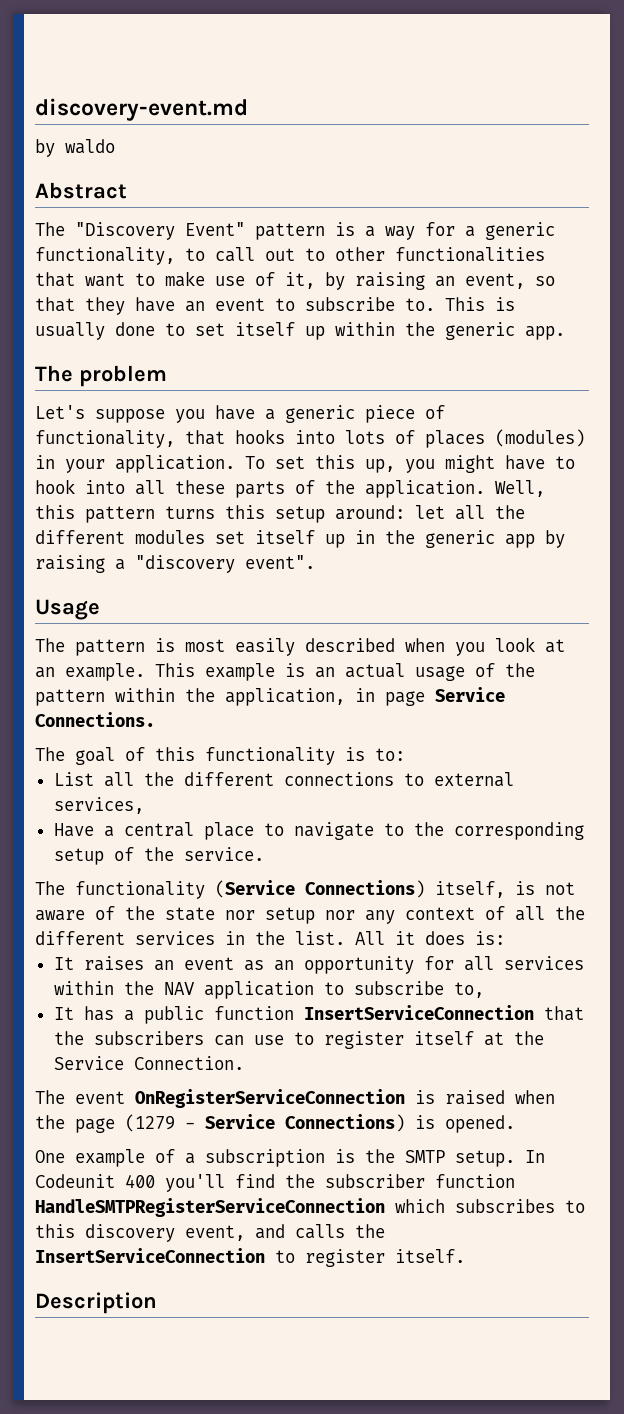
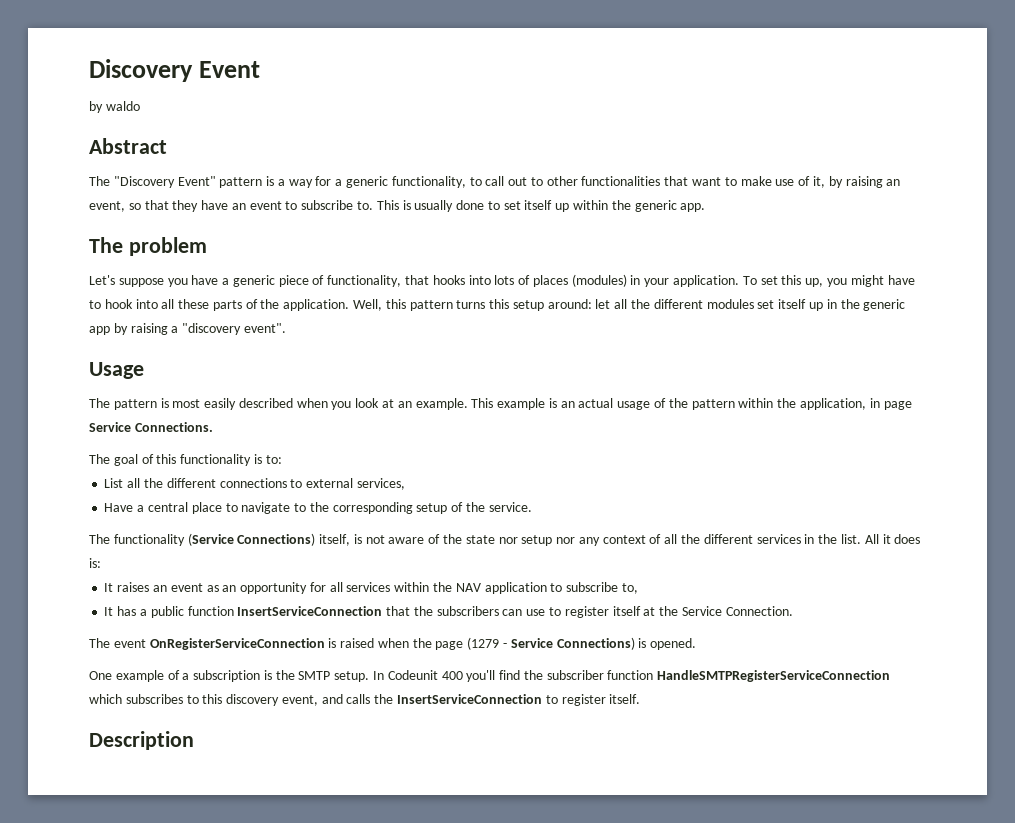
- discovery-event.md
+ Discovery Event

